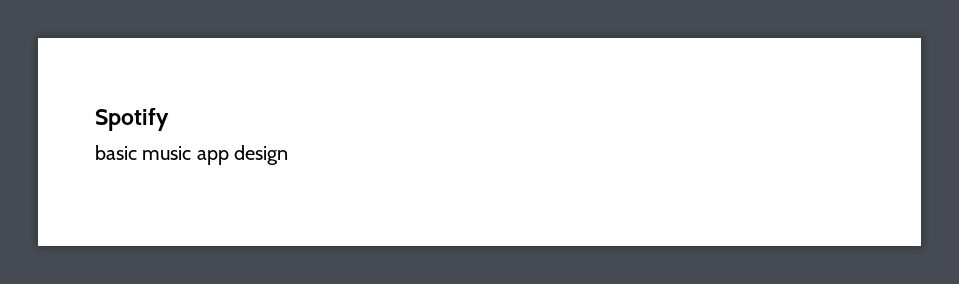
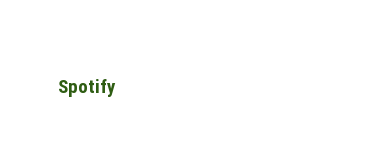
- basic music app design

